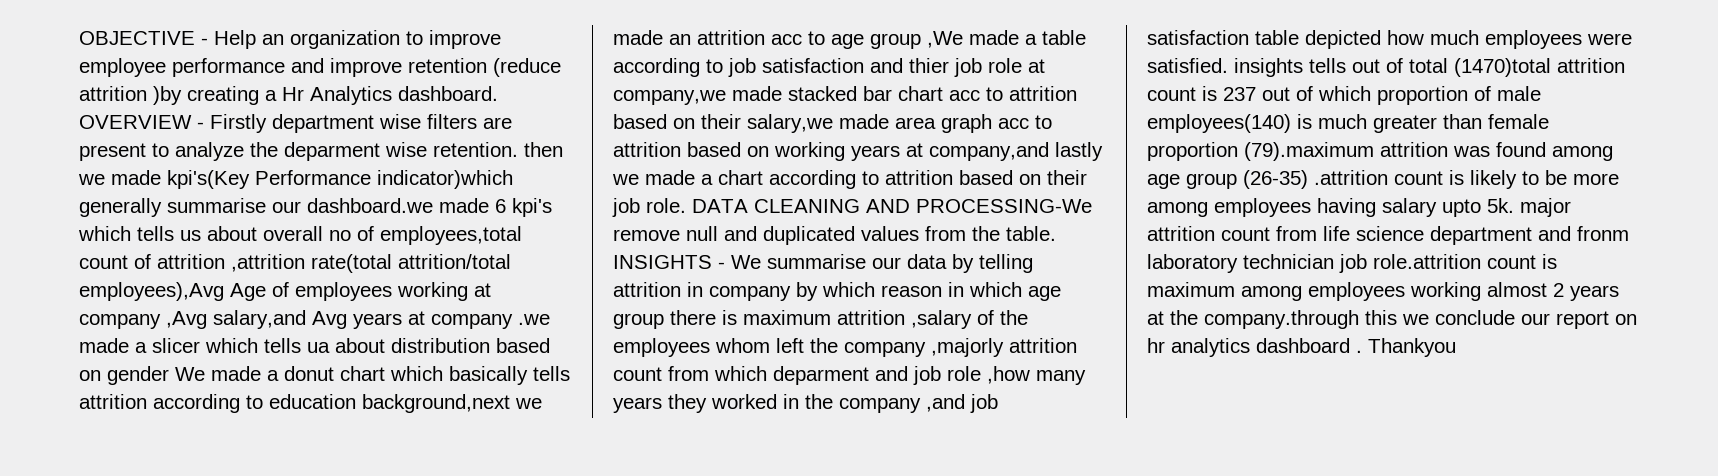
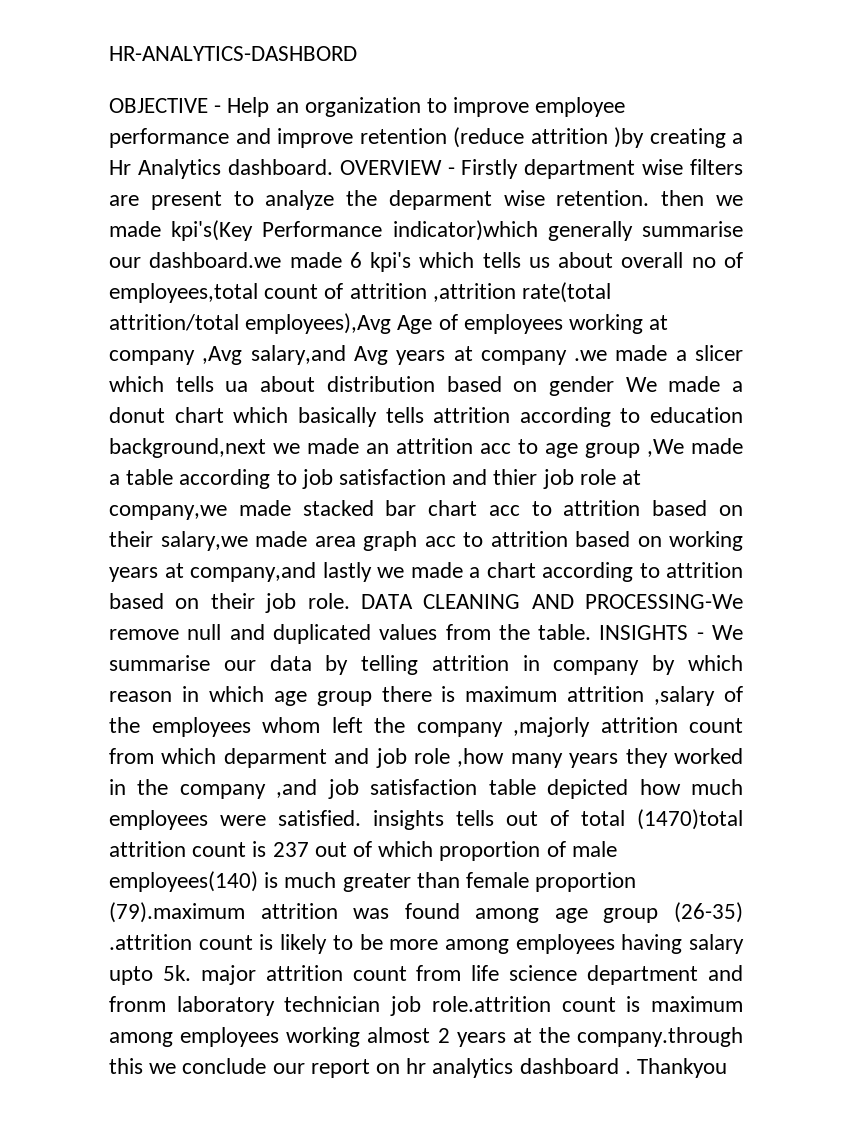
+ HR-ANALYTICS-DASHBORD

